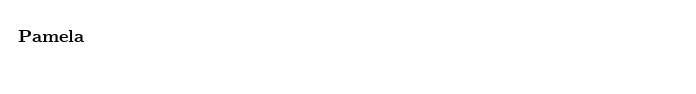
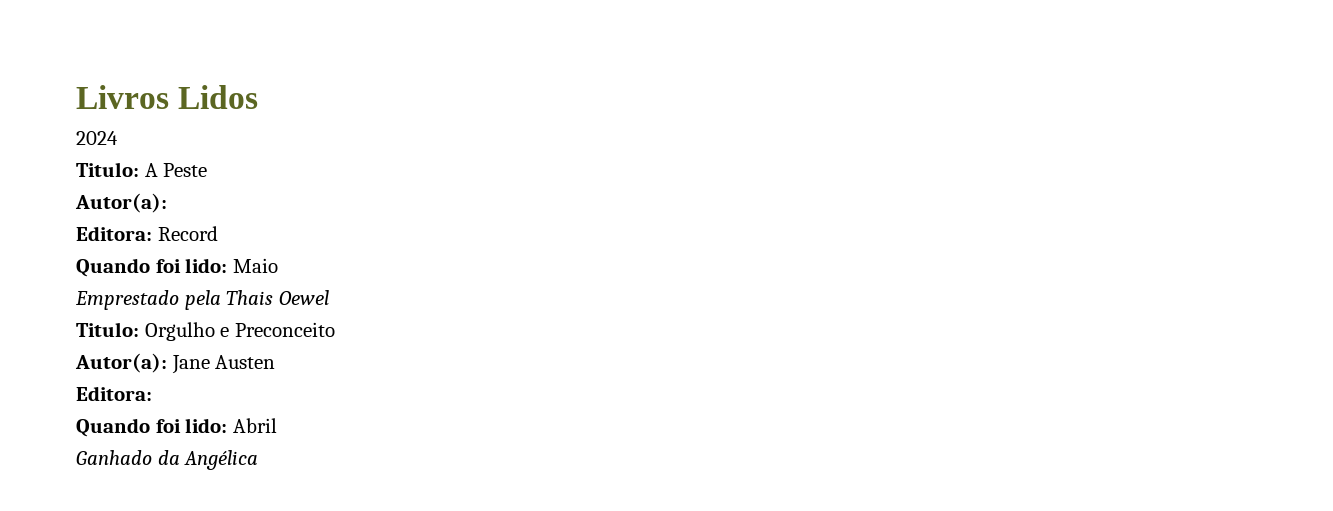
- Pamela
+ Livros Lidos
+ 2024
+ Titulo: A Peste
+ Autor(a):
+ Editora: Record
+ Quando foi lido: Maio
+ Emprestado pela Thais Oewel
+ Titulo: Orgulho e Preconceito
+ Autor(a): Jane Austen
+ Editora:
+ Quando foi lido: Abril
+ Ganhado da Angélica

